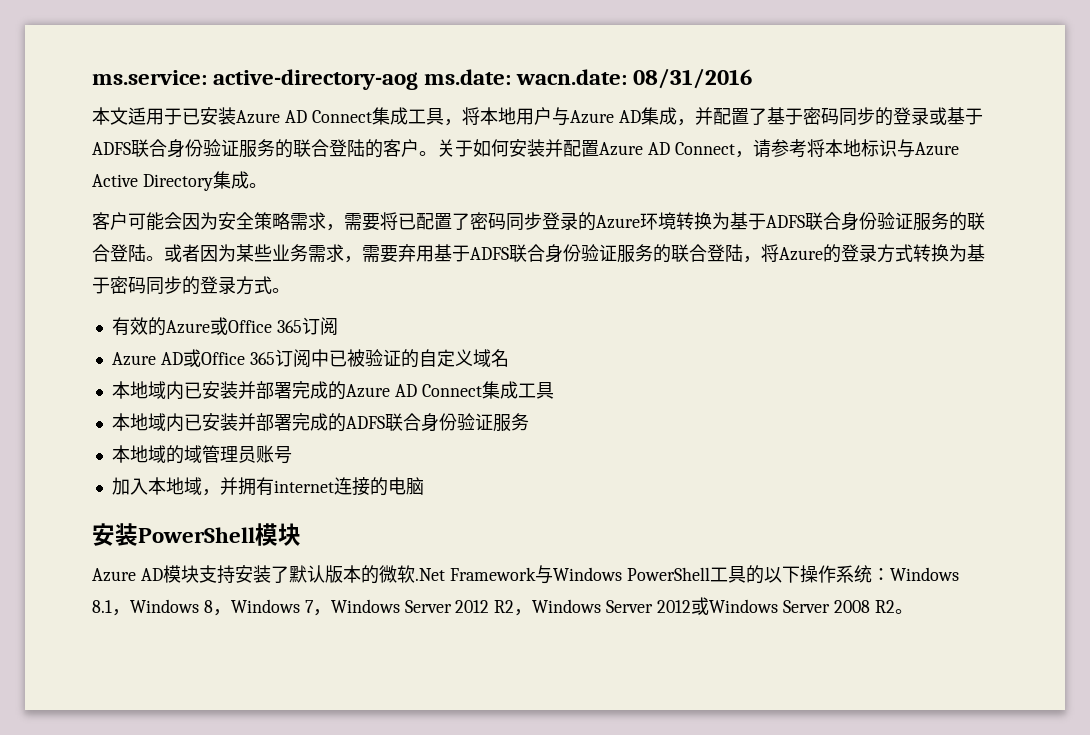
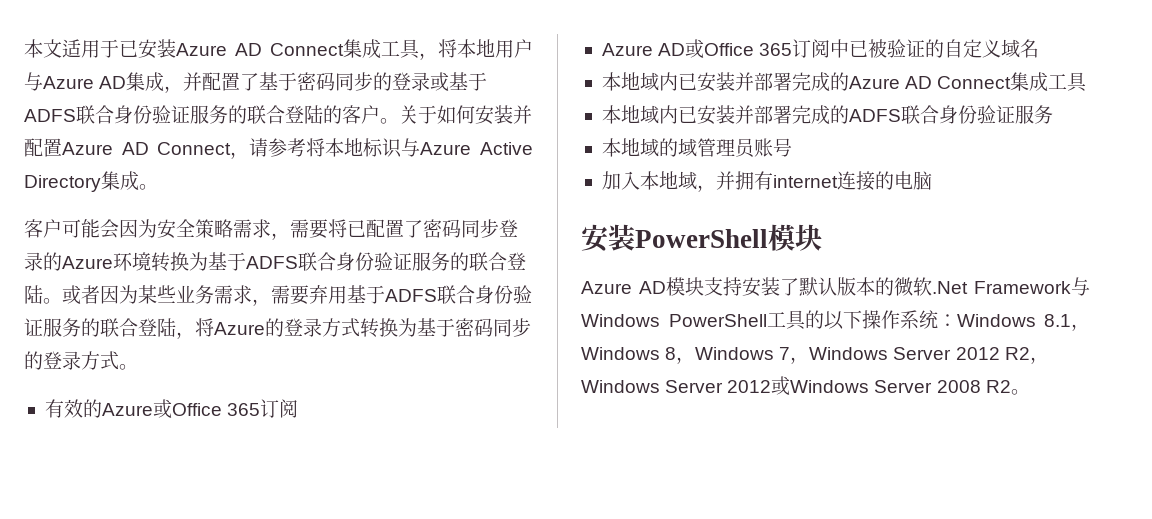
- ms.service: active-directory-aog ms.date: wacn.date: 08/31/2016

